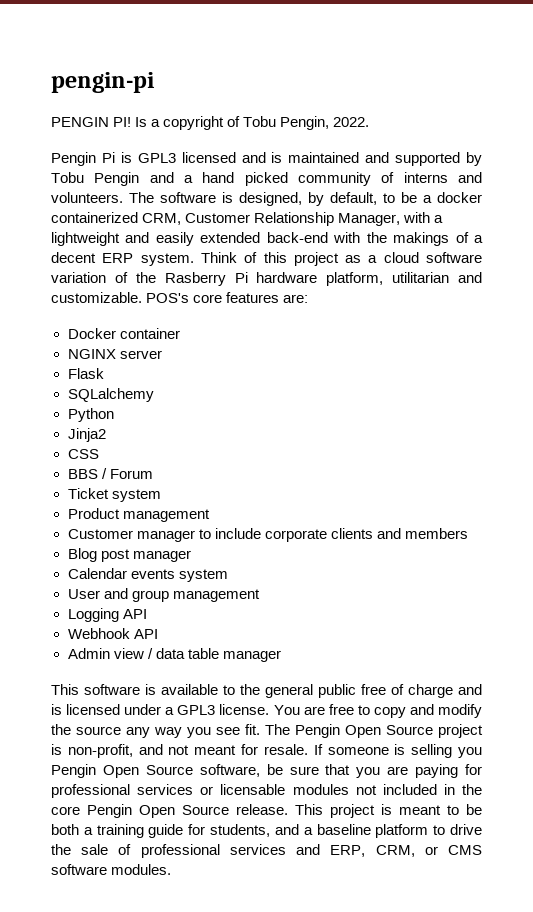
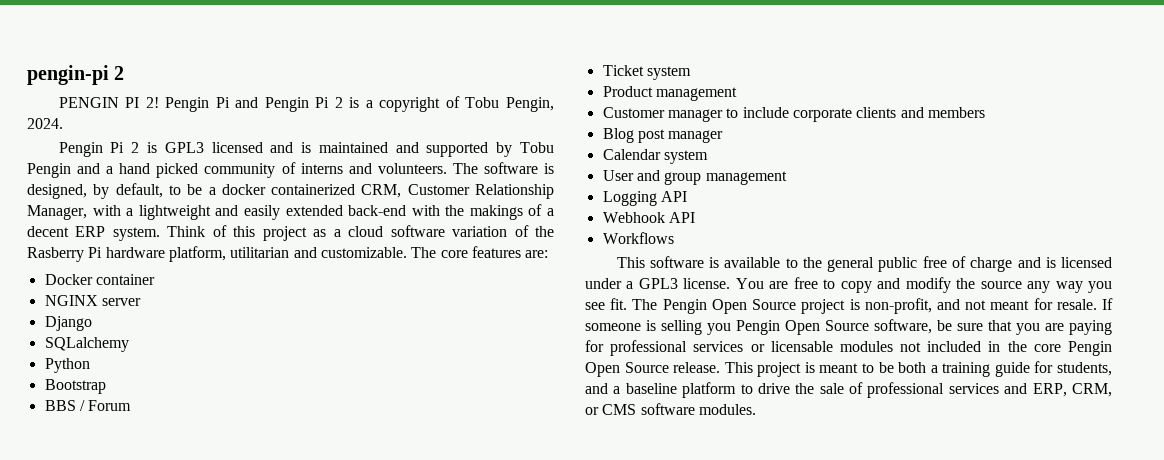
- pengin-pi
+ pengin-pi 2
- PENGIN PI! Is a copyright of Tobu Pengin, 2022.
- Pengin Pi is GPL3 licensed and is maintained and supported by Tobu Pengin and a hand picked community of interns and volunteers.
+ PENGIN PI 2! Pengin Pi and Pengin Pi 2 is a copyright of Tobu Pengin, 2024.
+ Pengin Pi 2 is GPL3 licensed and is maintained and supported by Tobu Pengin and a hand picked community of interns and volunteers.
- POS's core features are:
+ The core features are:
- Flask
+ Django
- Jinja2
- CSS
+ Bootstrap
- Calendar events system
+ Calendar system
- Admin view / data table manager
+ Workflows

